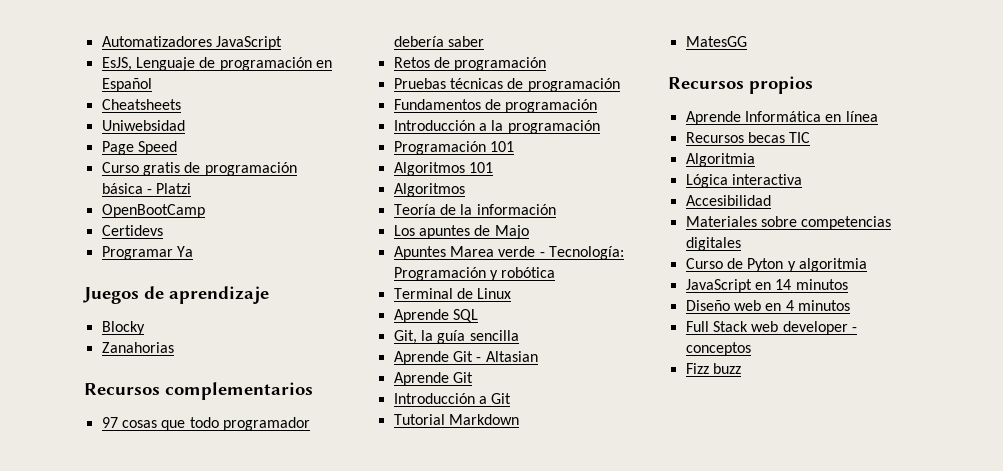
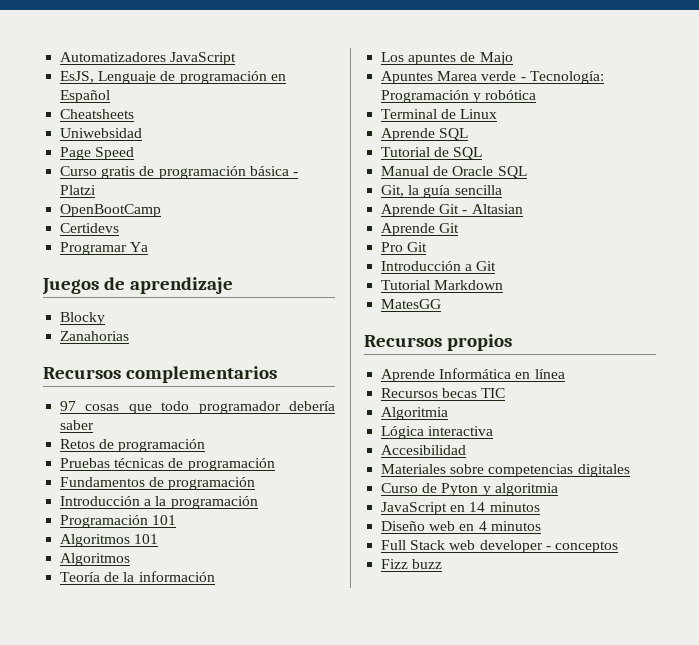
+ Tutorial de SQL
+ Manual de Oracle SQL
+ Pro Git

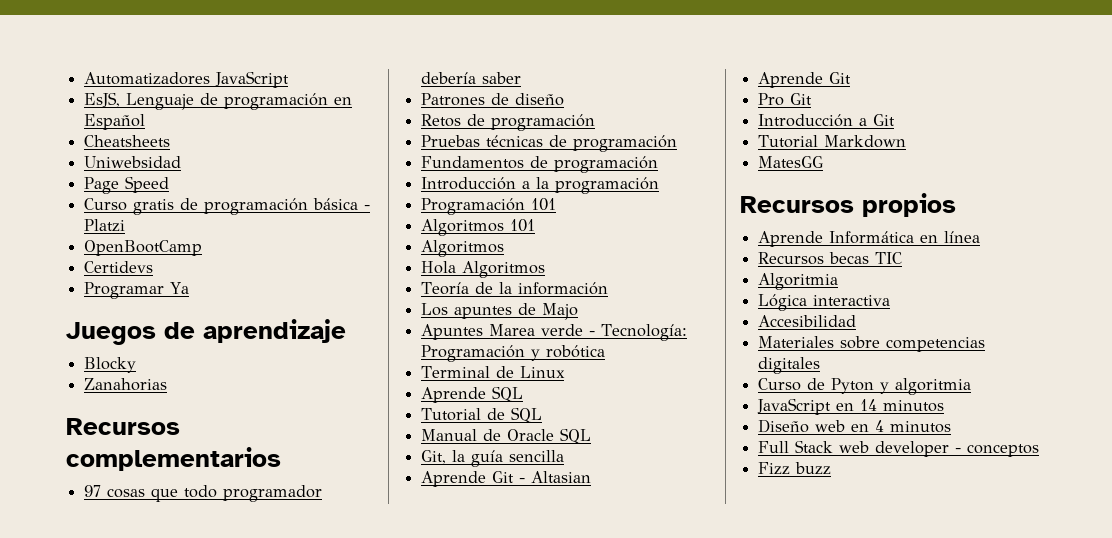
+ Patrones de diseño
+ Hola Algoritmos

